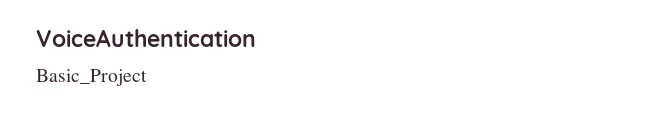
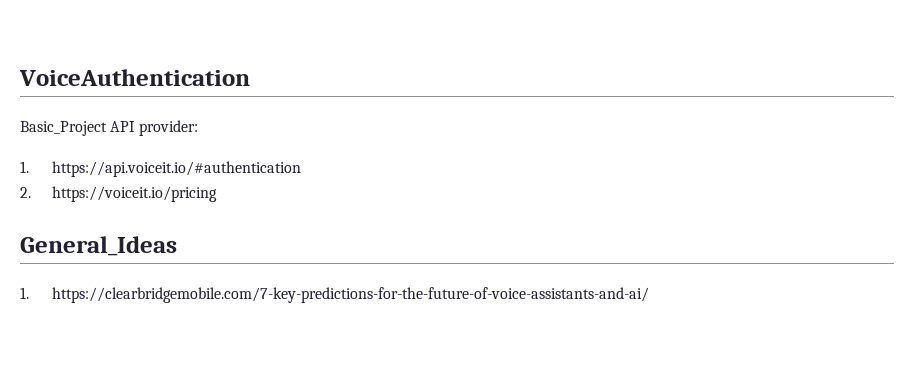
- Basic_Project
+ Basic_Project API provider:
+ 1. https://api.voiceit.io/#authentication
+ 2. https://voiceit.io/pricing
+ General_Ideas
+ 1. https://clearbridgemobile.com/7-key-predictions-for-the-future-of-voice-assistants-and-ai/

